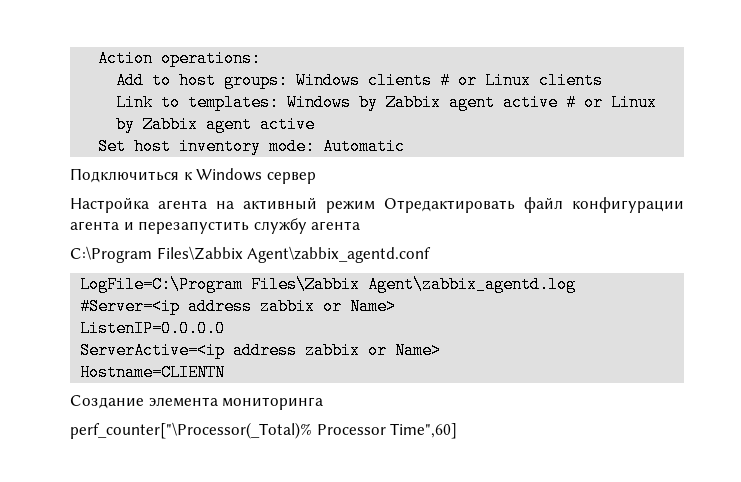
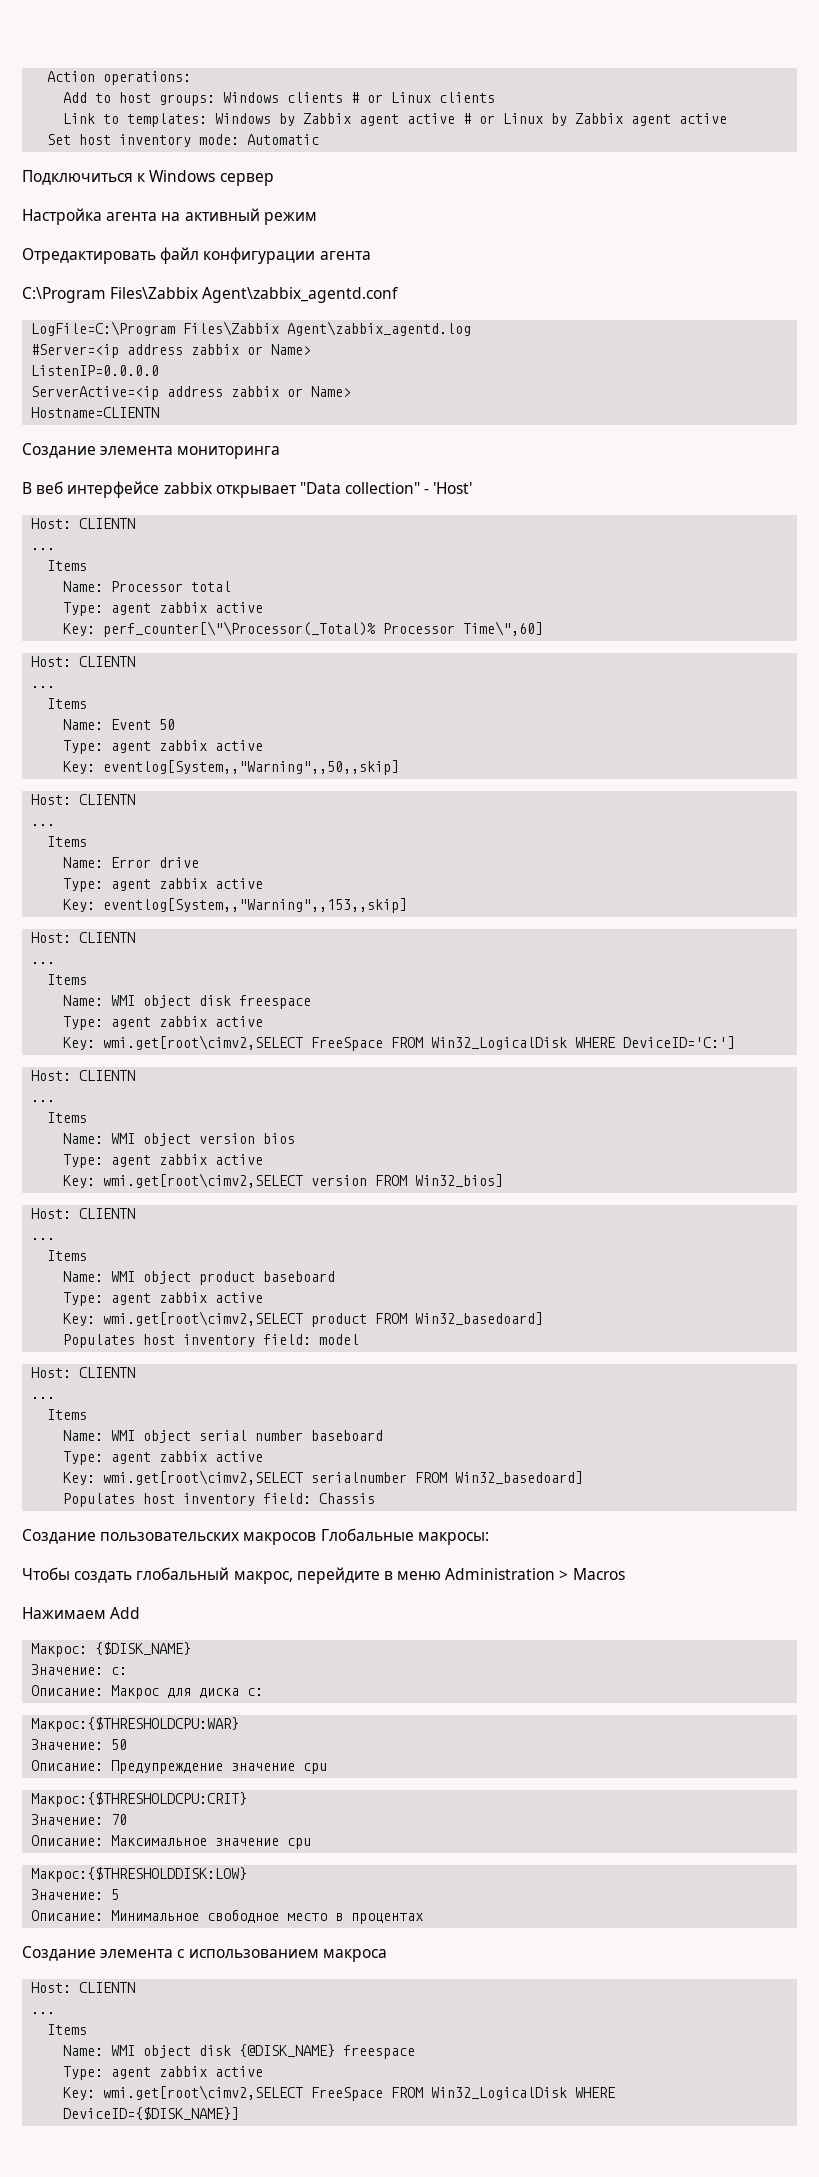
- Настройка агента на активный режим Отредактировать файл конфигурации агента и перезапустить службу агента
+ Настройка агента на активный режим
+ Отредактировать файл конфигурации агента
- perf_counter["\Processor(_Total)% Processor Time",60]
+ В веб интерфейсе zabbix открывает "Data collection" - 'Host'
+ Host: CLIENTN
+ ...
+ Items
+ Name: Processor total
+ Type: agent zabbix active
+ Key: perf_counter[\"\Processor(_Total)% Processor Time\",60]
+ Host: CLIENTN
+ ...
+ Items
+ Name: Event 50
+ Type: agent zabbix active
+ Key: eventlog[System,,"Warning",,50,,skip]
+ Host: CLIENTN
+ ...
+ Items
+ Name: Error drive
+ Type: agent zabbix active
+ Key: eventlog[System,,"Warning",,153,,skip]
+ Host: CLIENTN
+ ...
+ Items
+ Name: WMI object disk freespace
+ Type: agent zabbix active
+ Key: wmi.get[root\cimv2,SELECT FreeSpace FROM Win32_LogicalDisk WHERE DeviceID='C:']
+ Host: CLIENTN
+ ...
+ Items
+ Name: WMI object version bios
+ Type: agent zabbix active
+ Key: wmi.get[root\cimv2,SELECT version FROM Win32_bios]
+ Host: CLIENTN
+ ...
+ Items
+ Name: WMI object product baseboard
+ Type: agent zabbix active
+ Key: wmi.get[root\cimv2,SELECT product FROM Win32_basedoard]
+ Populates host inventory field: model
+ Host: CLIENTN
+ ...
+ Items
+ Name: WMI object serial number baseboard
+ Type: agent zabbix active
+ Key: wmi.get[root\cimv2,SELECT serialnumber FROM Win32_basedoard]
+ Populates host inventory field: Chassis
+ Создание пользовательских макросов Глобальные макросы:
+ Чтобы создать глобальный макрос, перейдите в меню Administration > Macros
+ Нажимаем Add
+ Макрос: {$DISK_NAME}
+ Значение: c:
+ Описание: Макрос для диска с:
+ Макрос:{$THRESHOLDCPU:WAR}
+ Значение: 50
+ Описание: Предупреждение значение cpu
+ Макрос:{$THRESHOLDCPU:CRIT}
+ Значение: 70
+ Описание: Максимальное значение cpu
+ Макрос:{$THRESHOLDDISK:LOW}
+ Значение: 5
+ Описание: Минимальное свободное место в процентах
+ Создание элемента с использованием макроса
+ Host: CLIENTN
+ ...
+ Items
+ Name: WMI object disk {@DISK_NAME} freespace
+ Type: agent zabbix active
+ Key: wmi.get[root\cimv2,SELECT FreeSpace FROM Win32_LogicalDisk WHERE DeviceID={$DISK_NAME}]

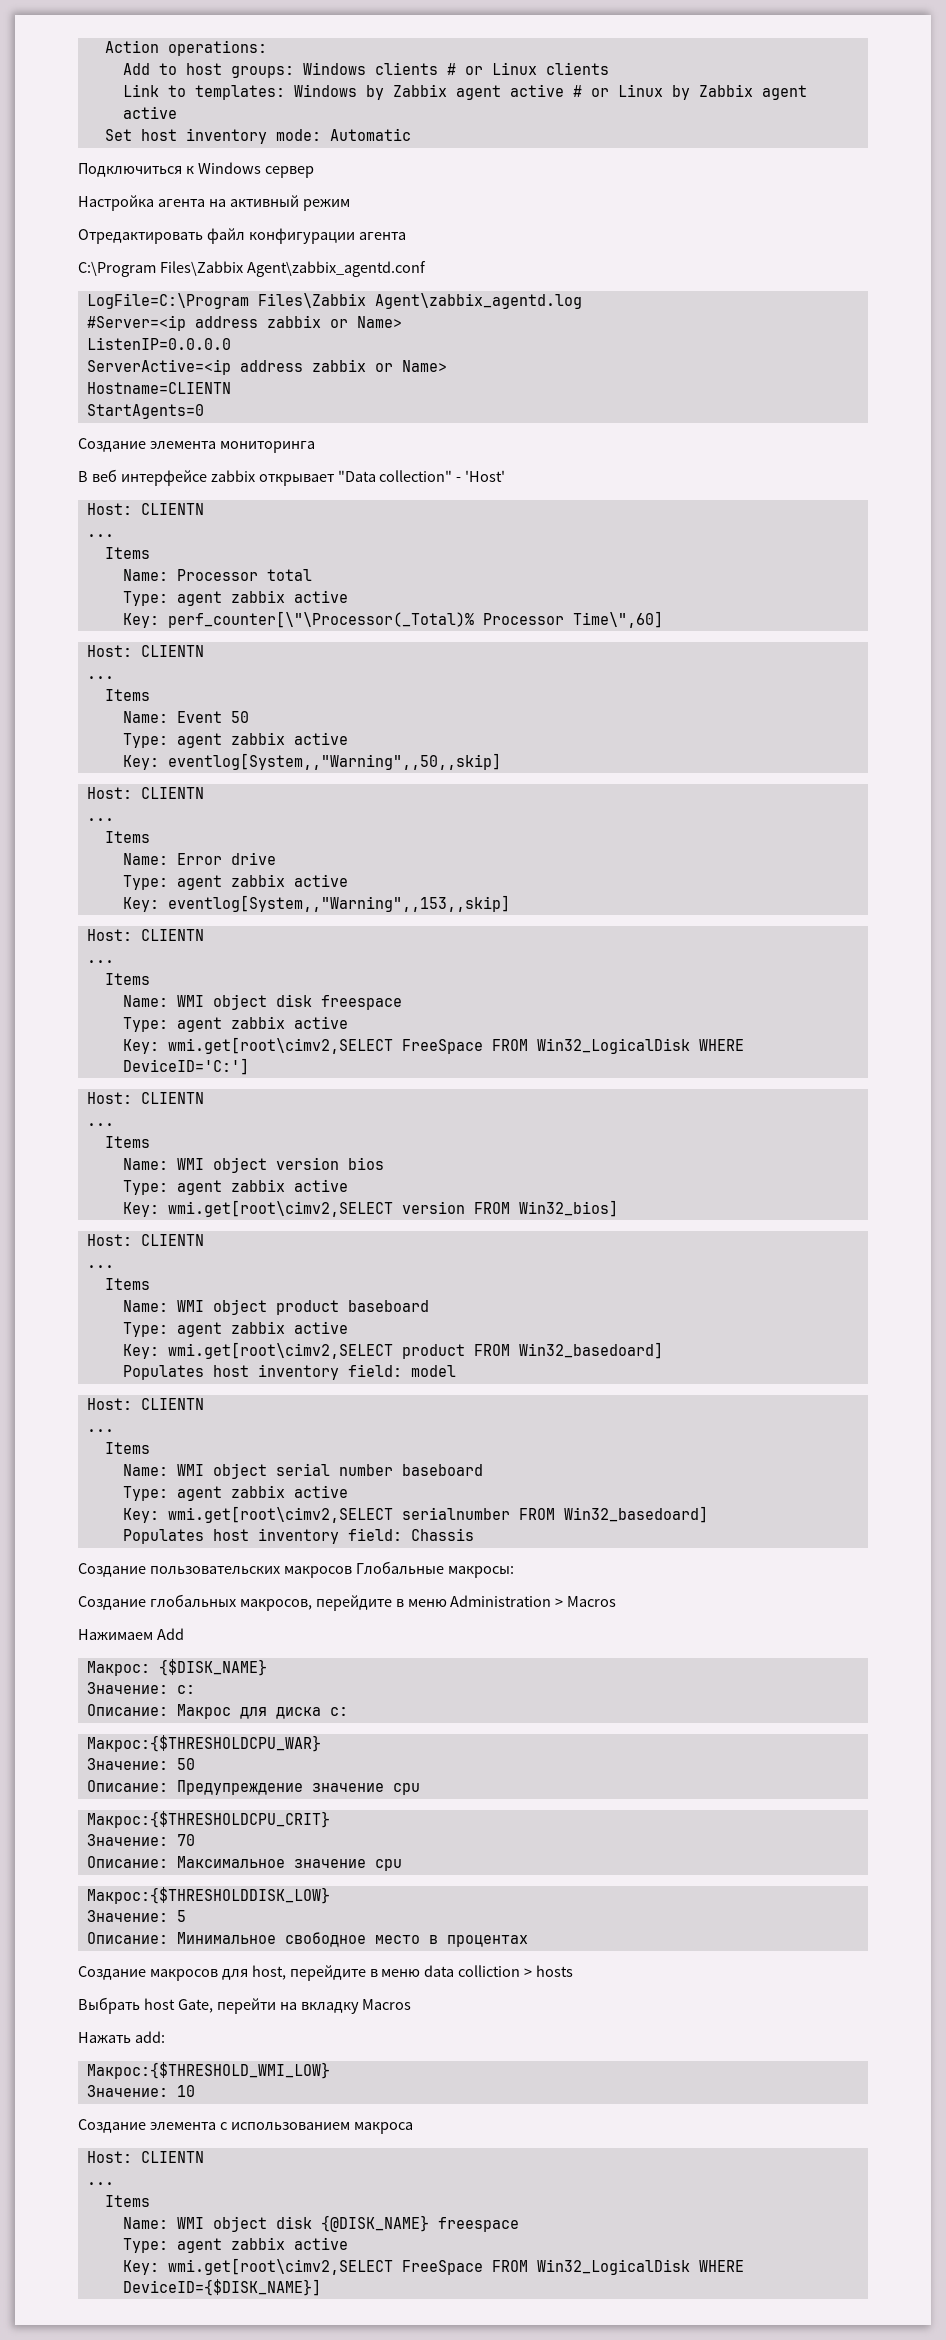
+ StartAgents=0
- Чтобы создать глобальный макрос, перейдите в меню Administration > Macros
+ Создание глобальных макросов, перейдите в меню Administration > Macros
- Макрос:{$THRESHOLDCPU:WAR}
+ Макрос:{$THRESHOLDCPU_WAR}
- Макрос:{$THRESHOLDCPU:CRIT}
+ Макрос:{$THRESHOLDCPU_CRIT}
- Макрос:{$THRESHOLDDISK:LOW}
+ Макрос:{$THRESHOLDDISK_LOW}
+ Создание макросов для host, перейдите в меню data colliction > hosts
+ Выбрать host Gate, перейти на вкладку Macros
+ Нажать add:
+ Макрос:{$THRESHOLD_WMI_LOW}
+ Значение: 10

